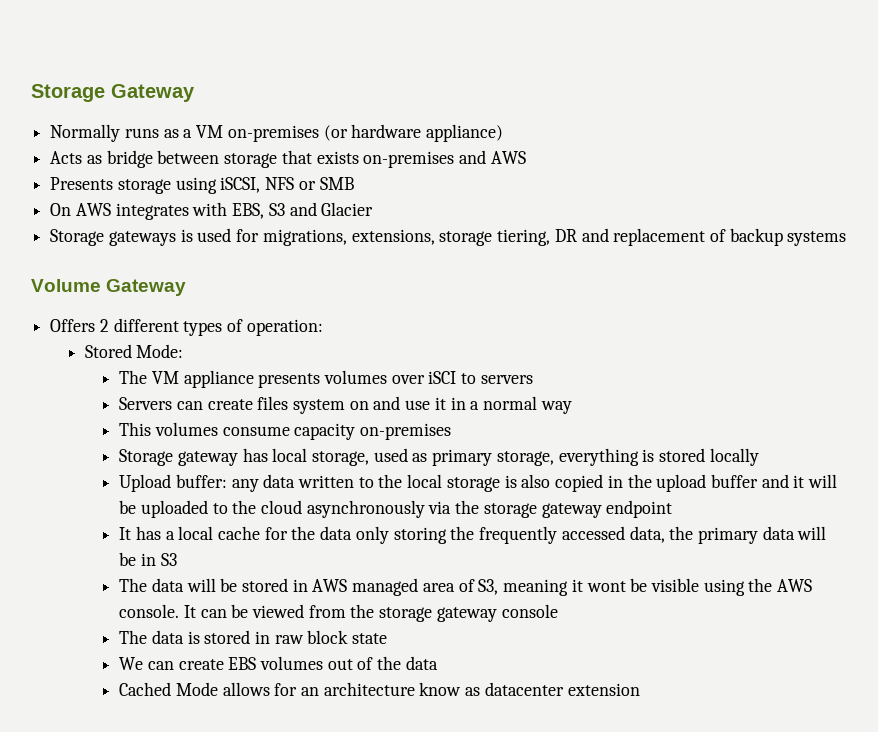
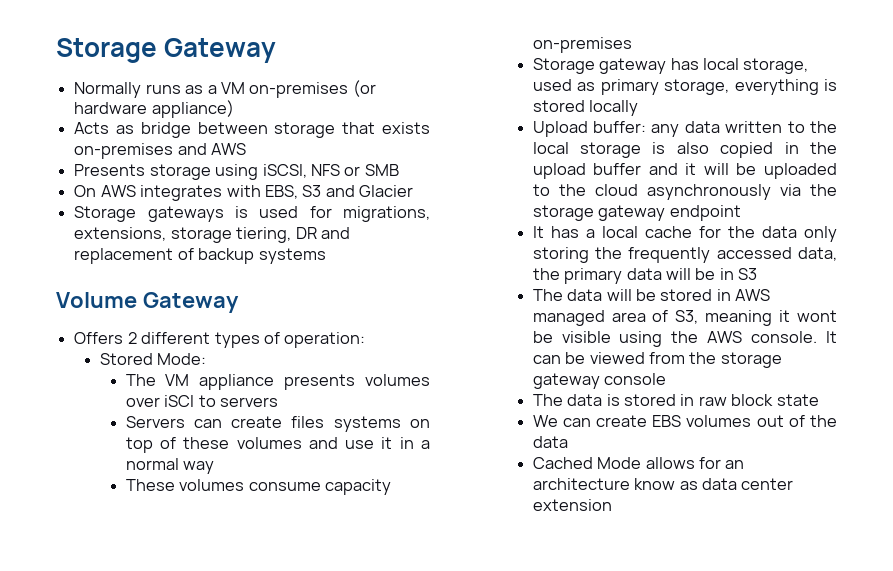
- Servers can create files system on and use it in a normal way
+ Servers can create files systems on top of these volumes and use it in a normal way
- This volumes consume capacity on-premises
+ These volumes consume capacity on-premises
- Cached Mode allows for an architecture know as datacenter extension
+ Cached Mode allows for an architecture know as data center extension

